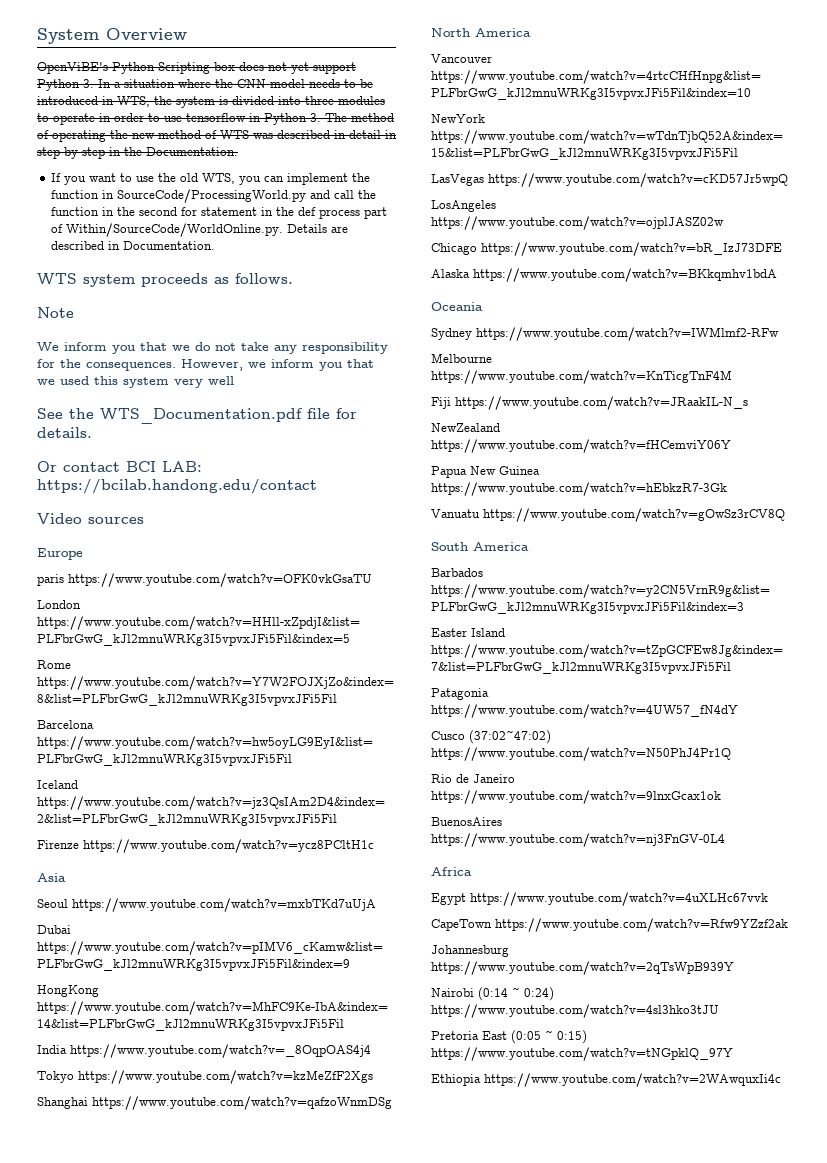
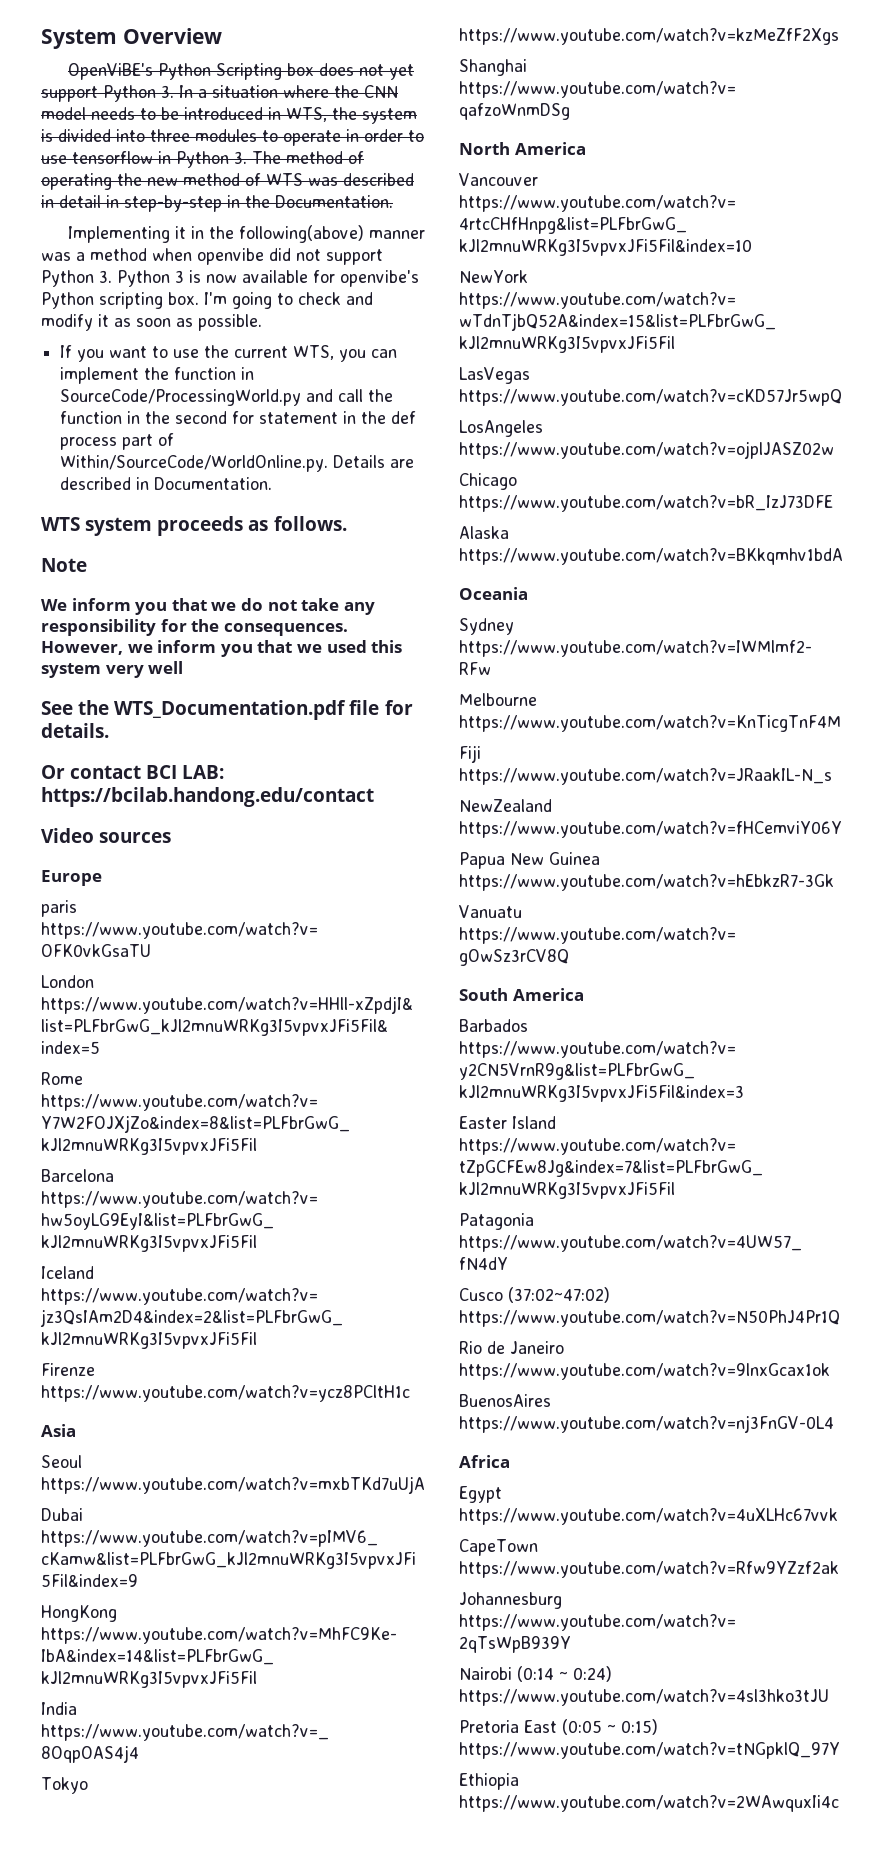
+ Implementing it in the following(above) manner was a method when openvibe did not support Python 3. Python 3 is now available for openvibe's Python scripting box. I'm going to check and modify it as soon as possible.
- If you want to use the old WTS, you can implement the function in SourceCode/ProcessingWorld.py and call the function in the second for statement in the def process part of Within/SourceCode/WorldOnline.py. Details are described in Documentation.
+ If you want to use the current WTS, you can implement the function in SourceCode/ProcessingWorld.py and call the function in the second for statement in the def process part of Within/SourceCode/WorldOnline.py. Details are described in Documentation.

